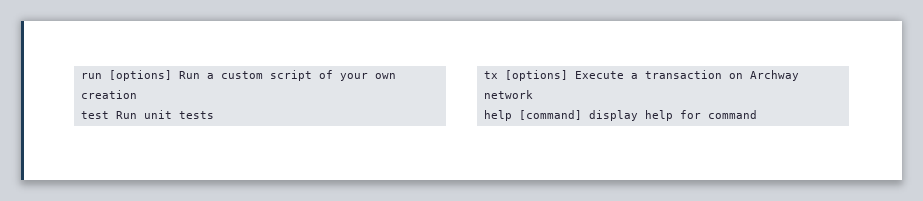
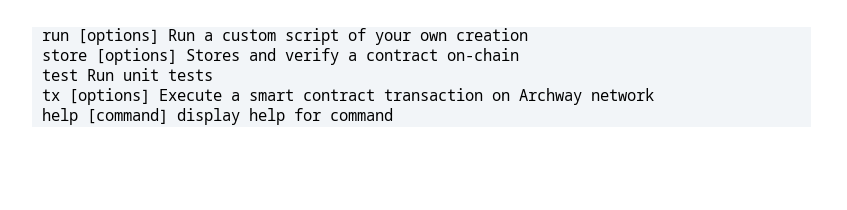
+ store [options] Stores and verify a contract on-chain
- tx [options] Execute a transaction on Archway network
+ tx [options] Execute a smart contract transaction on Archway network

